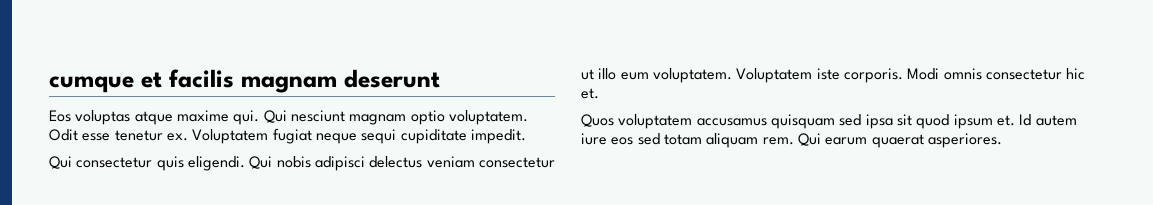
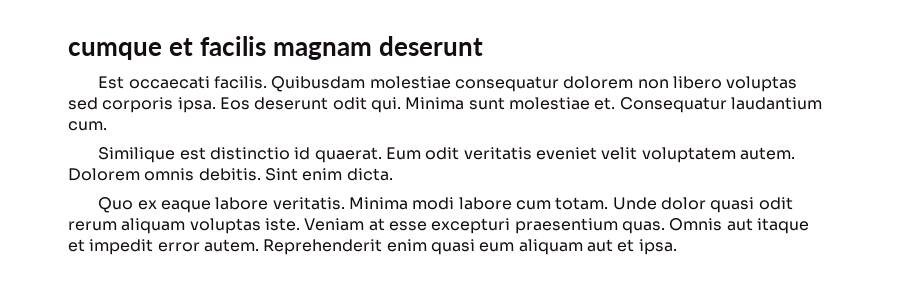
- Eos voluptas atque maxime qui. Qui nesciunt magnam optio voluptatem. Odit esse tenetur ex. Voluptatem fugiat neque sequi cupiditate impedit.
- Qui consectetur quis eligendi. Qui nobis adipisci delectus veniam consectetur ut illo eum voluptatem. Voluptatem iste corporis. Modi omnis consectetur hic et.
- Quos voluptatem accusamus quisquam sed ipsa sit quod ipsum et. Id autem iure eos sed totam aliquam rem. Qui earum quaerat asperiores.
+ Est occaecati facilis. Quibusdam molestiae consequatur dolorem non libero voluptas sed corporis ipsa. Eos deserunt odit qui. Minima sunt molestiae et. Consequatur laudantium cum.
+ Similique est distinctio id quaerat. Eum odit veritatis eveniet velit voluptatem autem. Dolorem omnis debitis. Sint enim dicta.
+ Quo ex eaque labore veritatis. Minima modi labore cum totam. Unde dolor quasi odit rerum aliquam voluptas iste. Veniam at esse excepturi praesentium quas. Omnis aut itaque et impedit error autem. Reprehenderit enim quasi eum aliquam aut et ipsa.

